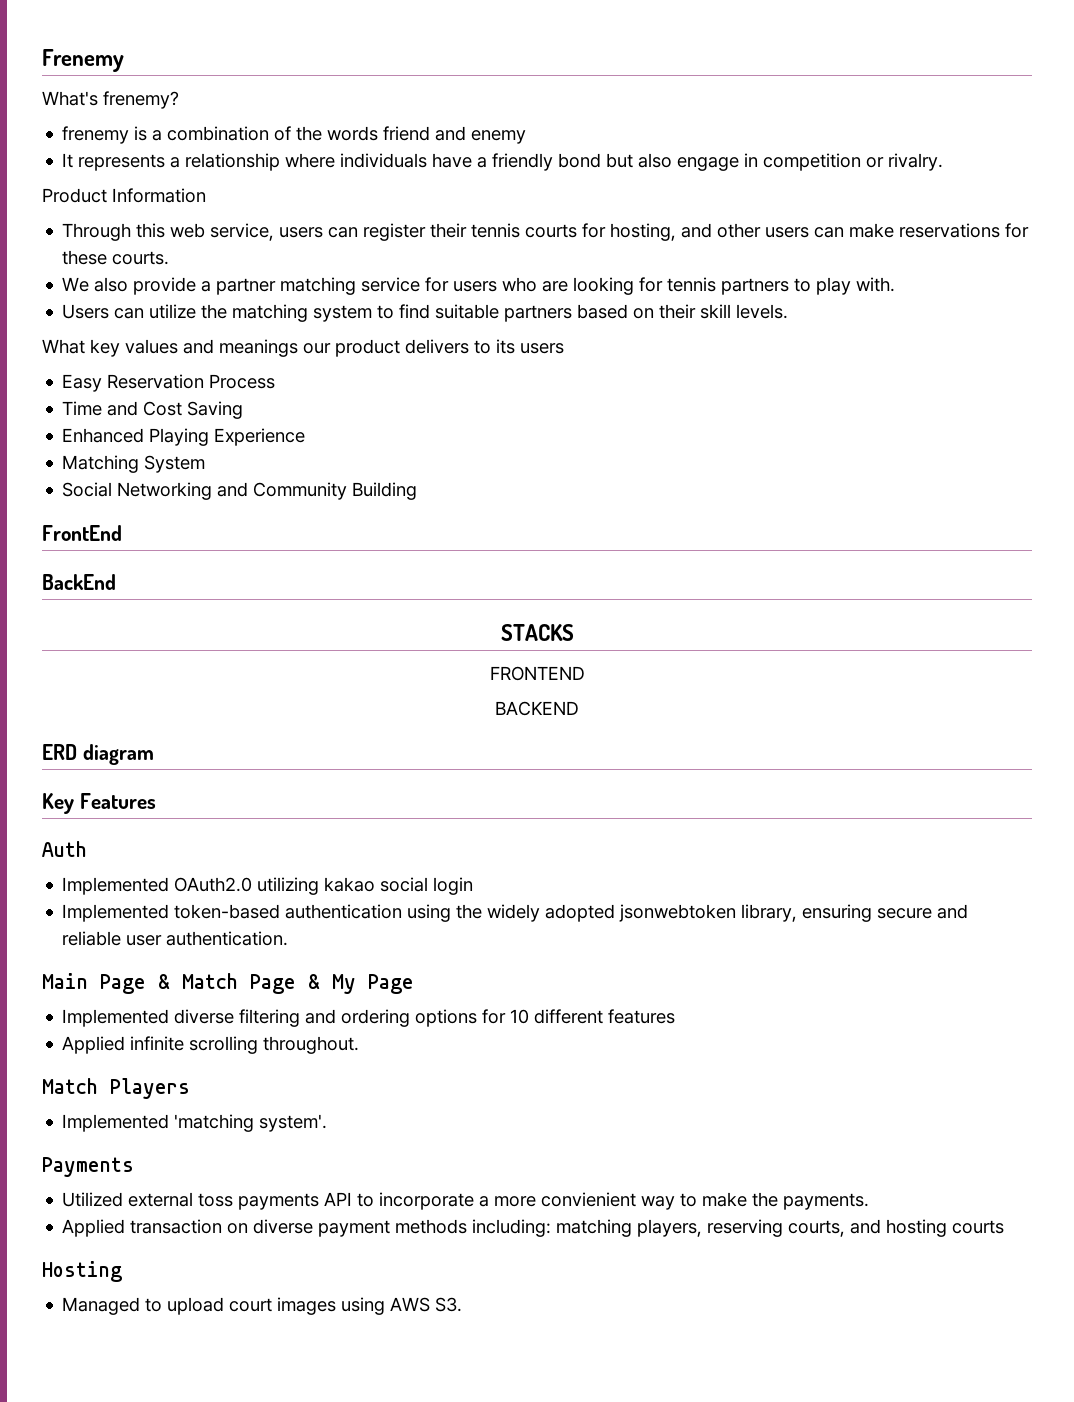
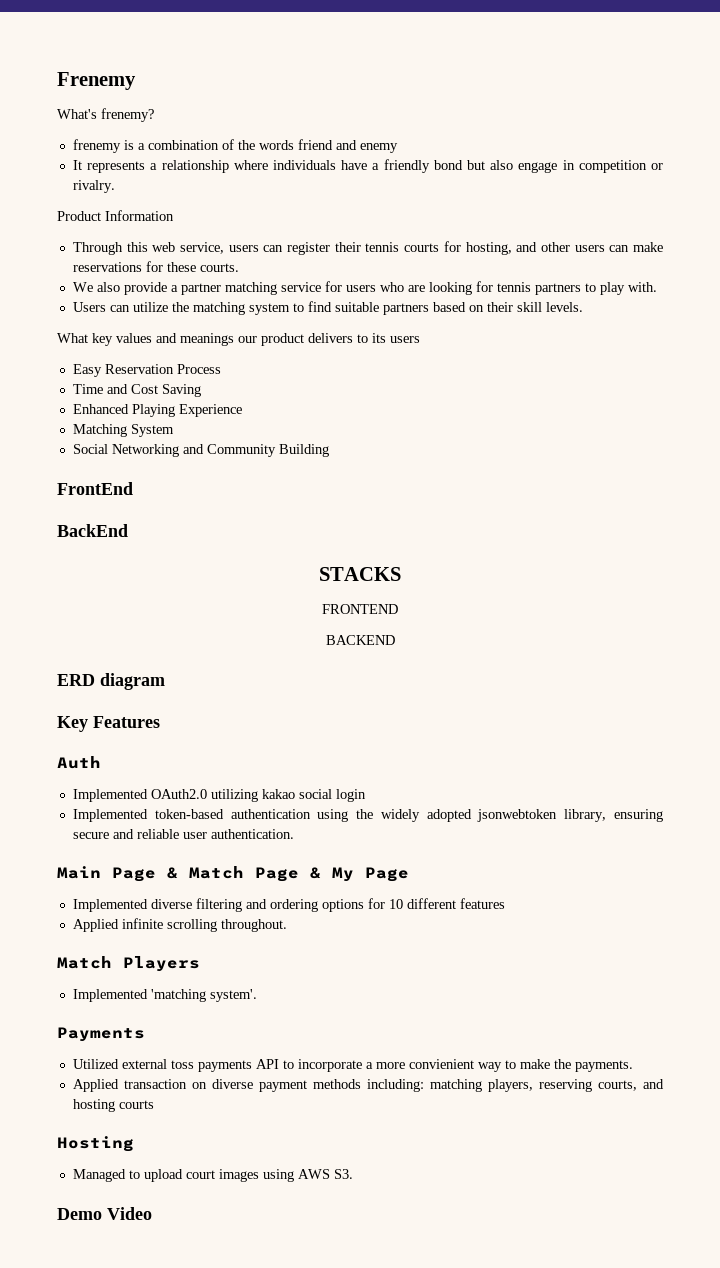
+ Demo Video

